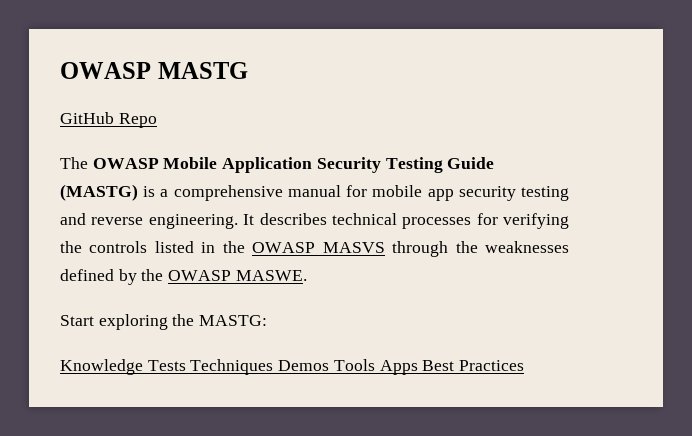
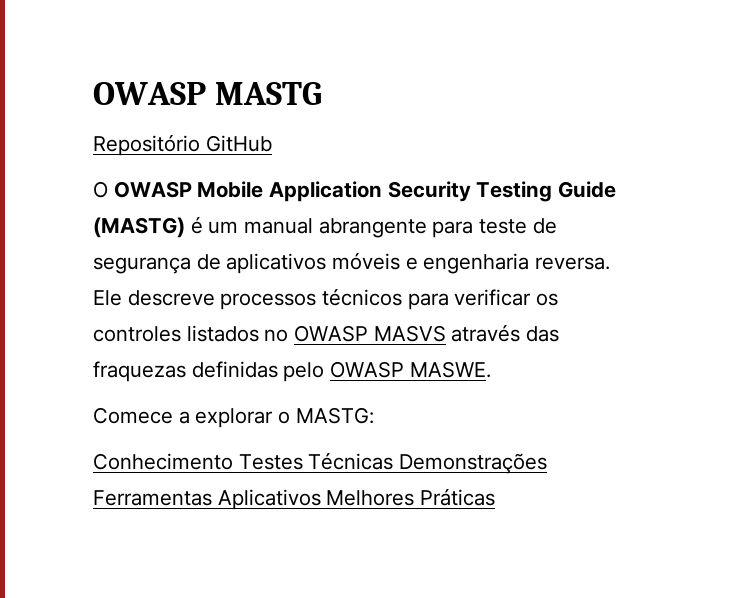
- GitHub Repo
- The OWASP Mobile Application Security Testing Guide (MASTG) is a comprehensive manual for mobile app security testing and reverse engineering. It describes technical processes for verifying the controls listed in the OWASP MASVS through the weaknesses defined by the OWASP MASWE.
- Start exploring the MASTG:
- Knowledge Tests Techniques Demos Tools Apps Best Practices
+ Repositório GitHub
+ O OWASP Mobile Application Security Testing Guide (MASTG) é um manual abrangente para teste de segurança de aplicativos móveis e engenharia reversa. Ele descreve processos técnicos para verificar os controles listados no OWASP MASVS através das fraquezas definidas pelo OWASP MASWE.
+ Comece a explorar o MASTG:
+ Conhecimento Testes Técnicas Demonstrações Ferramentas Aplicativos Melhores Práticas

